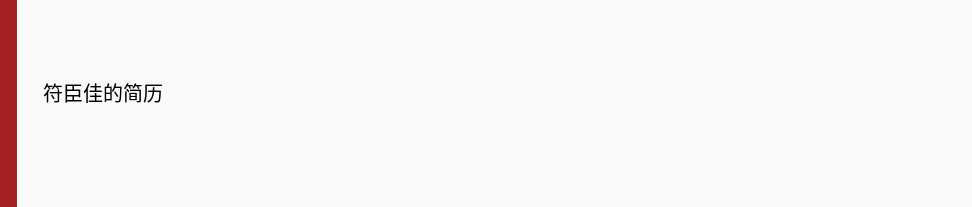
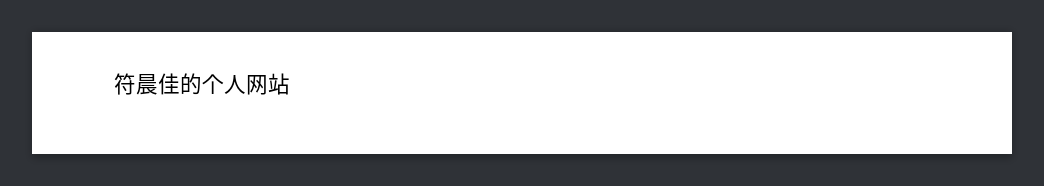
- 符臣佳的简历
+ 符晨佳的个人网站

